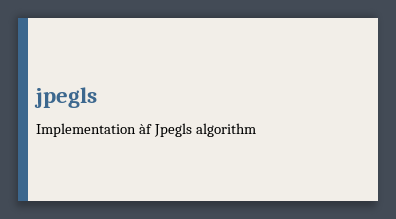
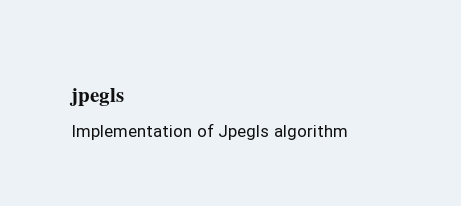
- Implementation àf Jpegls algorithm
+ Implementation of Jpegls algorithm

